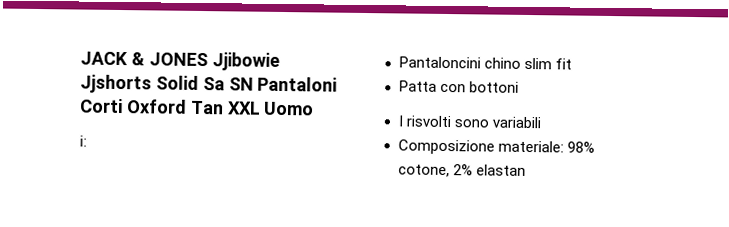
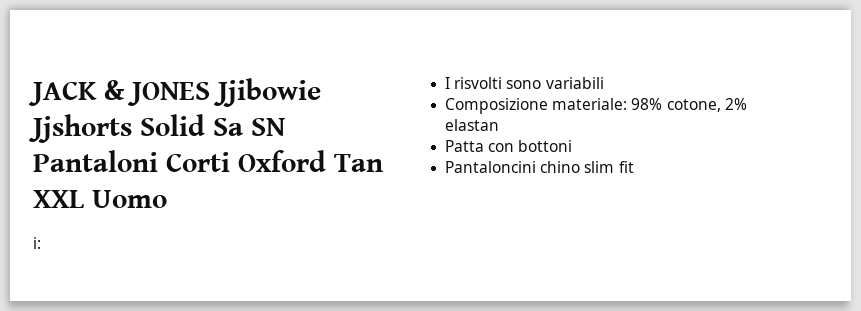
- Pantaloncini chino slim fit
- Patta con bottoni
+ Patta con bottoni
+ Pantaloncini chino slim fit

